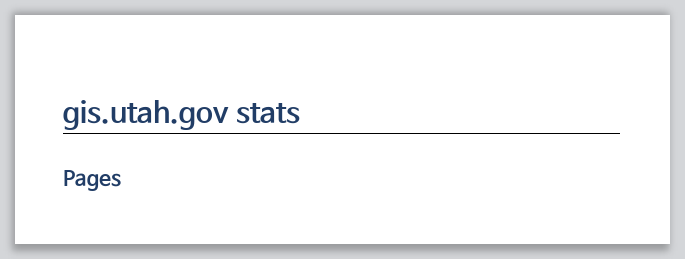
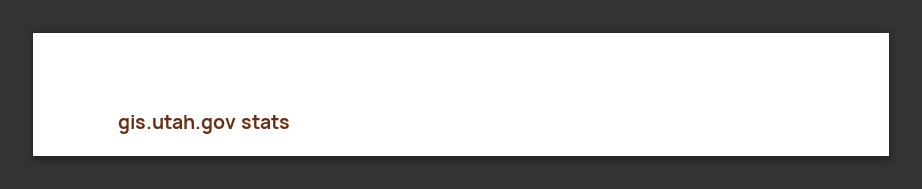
- Pages

